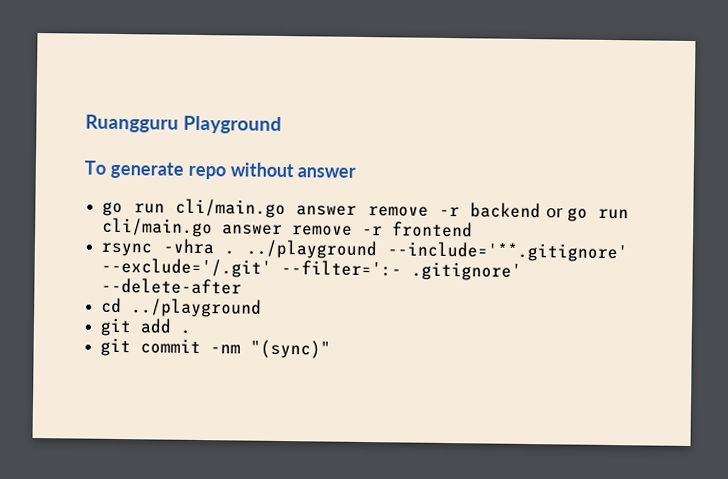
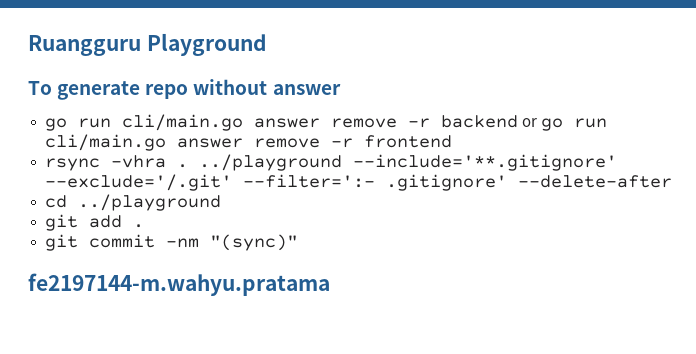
+ fe2197144-m.wahyu.pratama

